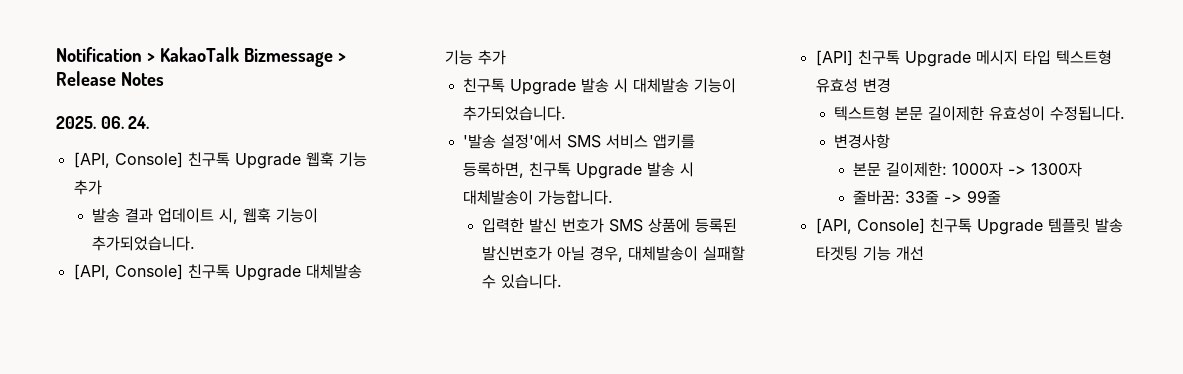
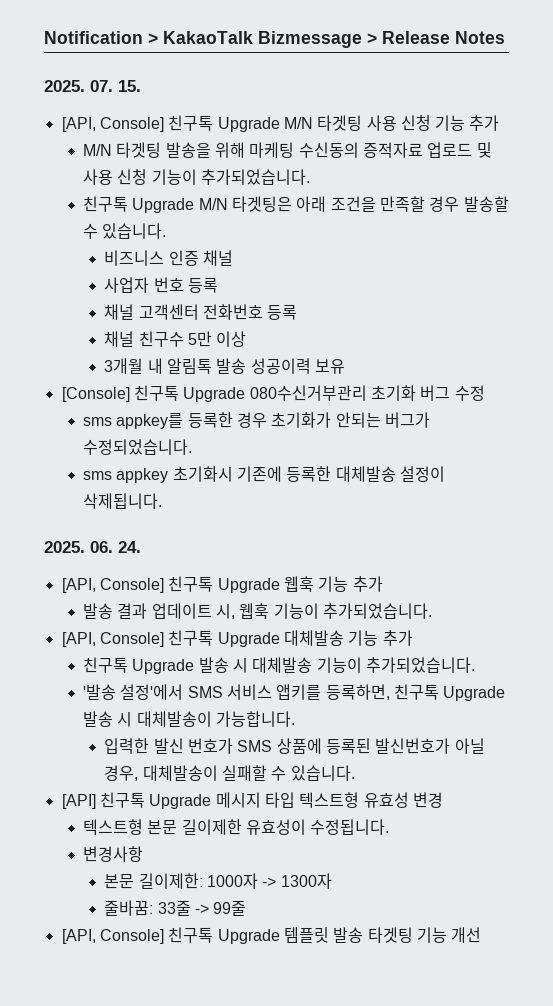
+ 2025. 07. 15.
+ [API, Console] 친구톡 Upgrade M/N 타겟팅 사용 신청 기능 추가
+ M/N 타겟팅 발송을 위해 마케팅 수신동의 증적자료 업로드 및 사용 신청 기능이 추가되었습니다.
+ 친구톡 Upgrade M/N 타겟팅은 아래 조건을 만족할 경우 발송할 수 있습니다.
+ 비즈니스 인증 채널
+ 사업자 번호 등록
+ 채널 고객센터 전화번호 등록
+ 채널 친구수 5만 이상
+ 3개월 내 알림톡 발송 성공이력 보유
+ [Console] 친구톡 Upgrade 080수신거부관리 초기화 버그 수정
+ sms appkey를 등록한 경우 초기화가 안되는 버그가 수정되었습니다.
+ sms appkey 초기화시 기존에 등록한 대체발송 설정이 삭제됩니다.

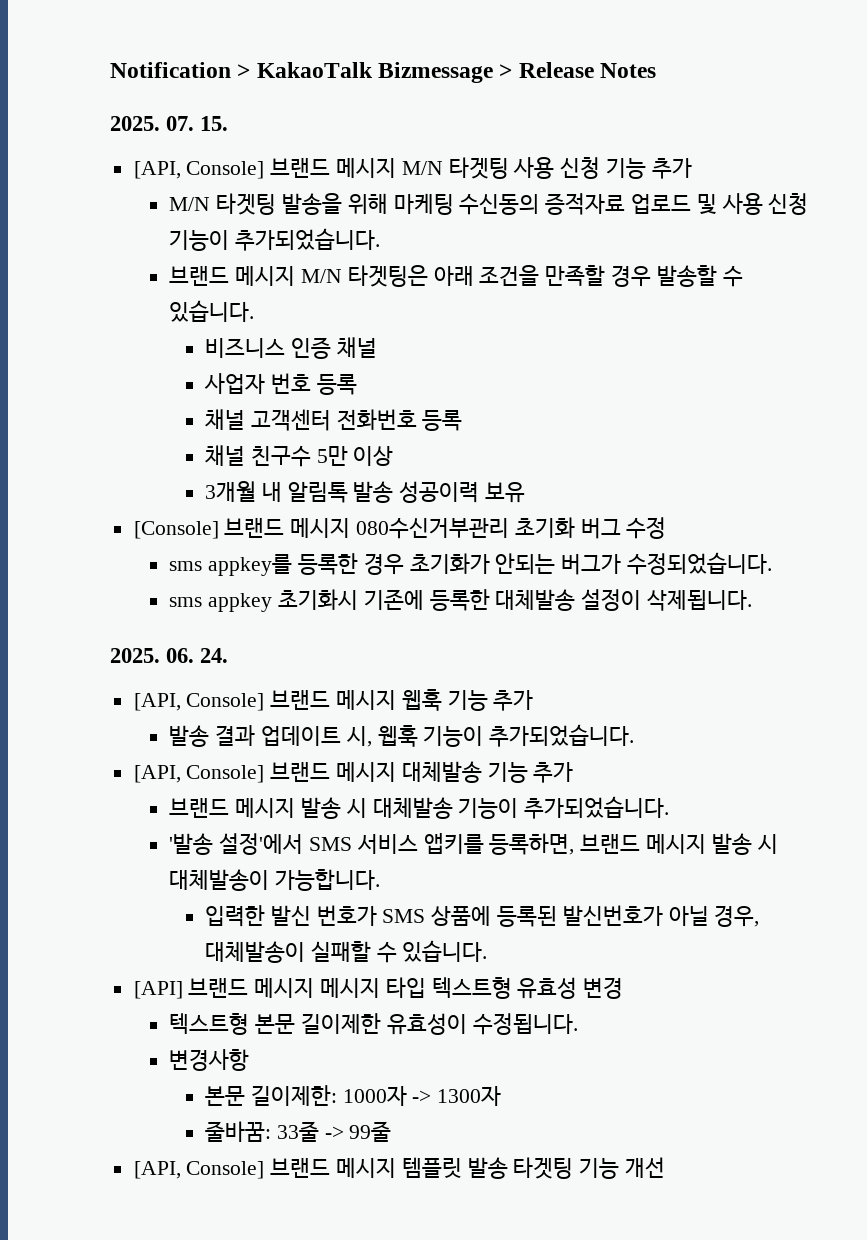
- [API, Console] 친구톡 Upgrade M/N 타겟팅 사용 신청 기능 추가
+ [API, Console] 브랜드 메시지 M/N 타겟팅 사용 신청 기능 추가
- 친구톡 Upgrade M/N 타겟팅은 아래 조건을 만족할 경우 발송할 수 있습니다.
+ 브랜드 메시지 M/N 타겟팅은 아래 조건을 만족할 경우 발송할 수 있습니다.
- [Console] 친구톡 Upgrade 080수신거부관리 초기화 버그 수정
+ [Console] 브랜드 메시지 080수신거부관리 초기화 버그 수정
- [API, Console] 친구톡 Upgrade 웹훅 기능 추가
+ [API, Console] 브랜드 메시지 웹훅 기능 추가
- [API, Console] 친구톡 Upgrade 대체발송 기능 추가
+ [API, Console] 브랜드 메시지 대체발송 기능 추가
- 친구톡 Upgrade 발송 시 대체발송 기능이 추가되었습니다.
+ 브랜드 메시지 발송 시 대체발송 기능이 추가되었습니다.
- '발송 설정'에서 SMS 서비스 앱키를 등록하면, 친구톡 Upgrade 발송 시 대체발송이 가능합니다.
+ '발송 설정'에서 SMS 서비스 앱키를 등록하면, 브랜드 메시지 발송 시 대체발송이 가능합니다.
- [API] 친구톡 Upgrade 메시지 타입 텍스트형 유효성 변경
+ [API] 브랜드 메시지 메시지 타입 텍스트형 유효성 변경
- [API, Console] 친구톡 Upgrade 템플릿 발송 타겟팅 기능 개선
+ [API, Console] 브랜드 메시지 템플릿 발송 타겟팅 기능 개선

